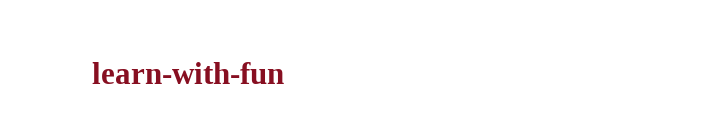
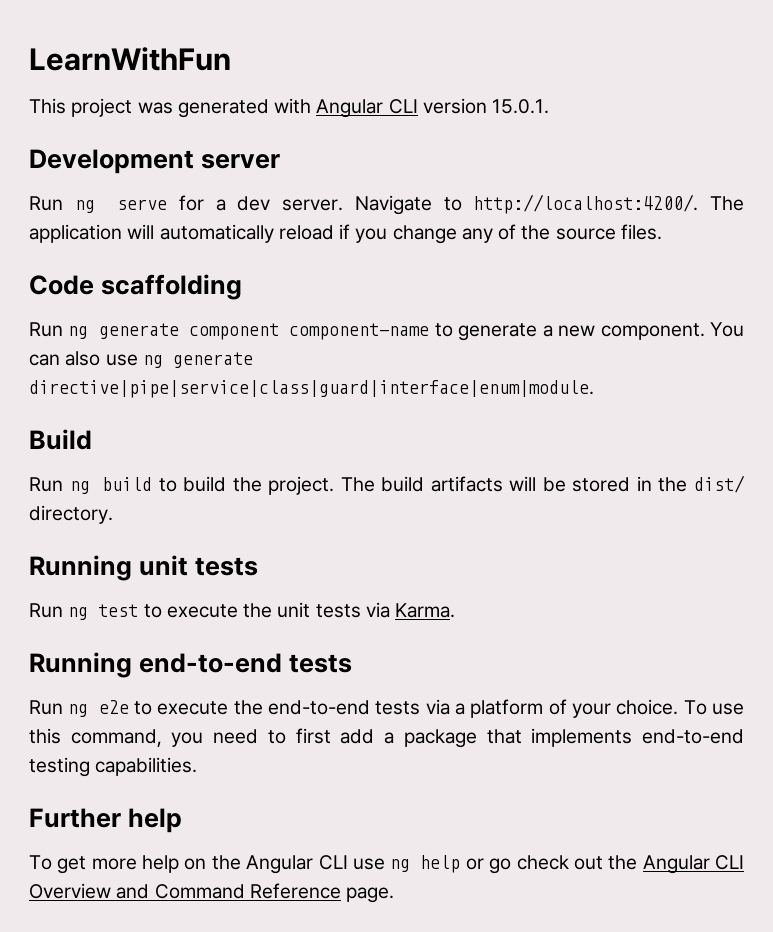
- learn-with-fun
+ LearnWithFun
+ This project was generated with Angular CLI version 15.0.1.
+ Development server
+ Run ng serve for a dev server. Navigate to http://localhost:4200/. The application will automatically reload if you change any of the source files.
+ Code scaffolding
+ Run ng generate component component-name to generate a new component. You can also use ng generate directive|pipe|service|class|guard|interface|enum|module.
+ Build
+ Run ng build to build the project. The build artifacts will be stored in the dist/ directory.
+ Running unit tests
+ Run ng test to execute the unit tests via Karma.
+ Running end-to-end tests
+ Run ng e2e to execute the end-to-end tests via a platform of your choice. To use this command, you need to first add a package that implements end-to-end testing capabilities.
+ Further help
+ To get more help on the Angular CLI use ng help or go check out the Angular CLI Overview and Command Reference page.

